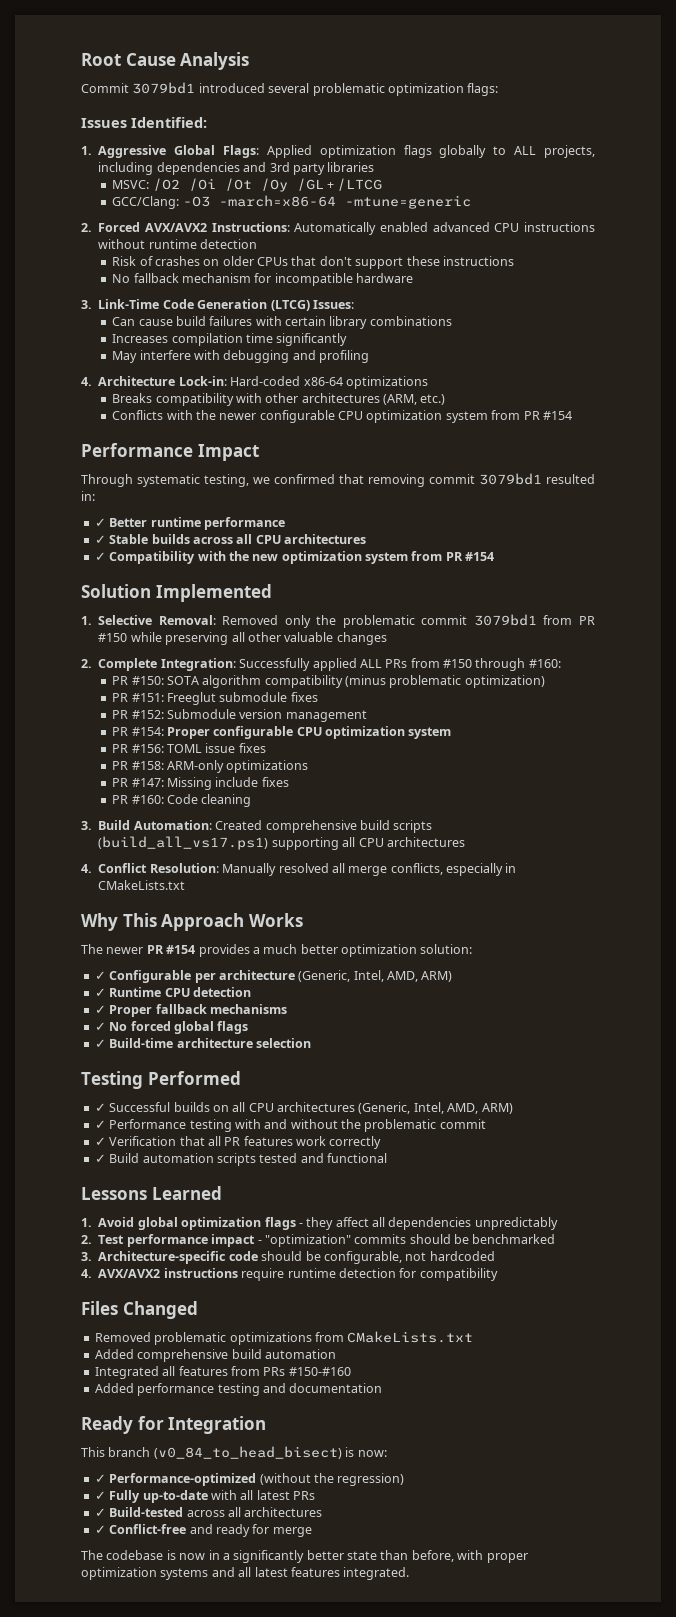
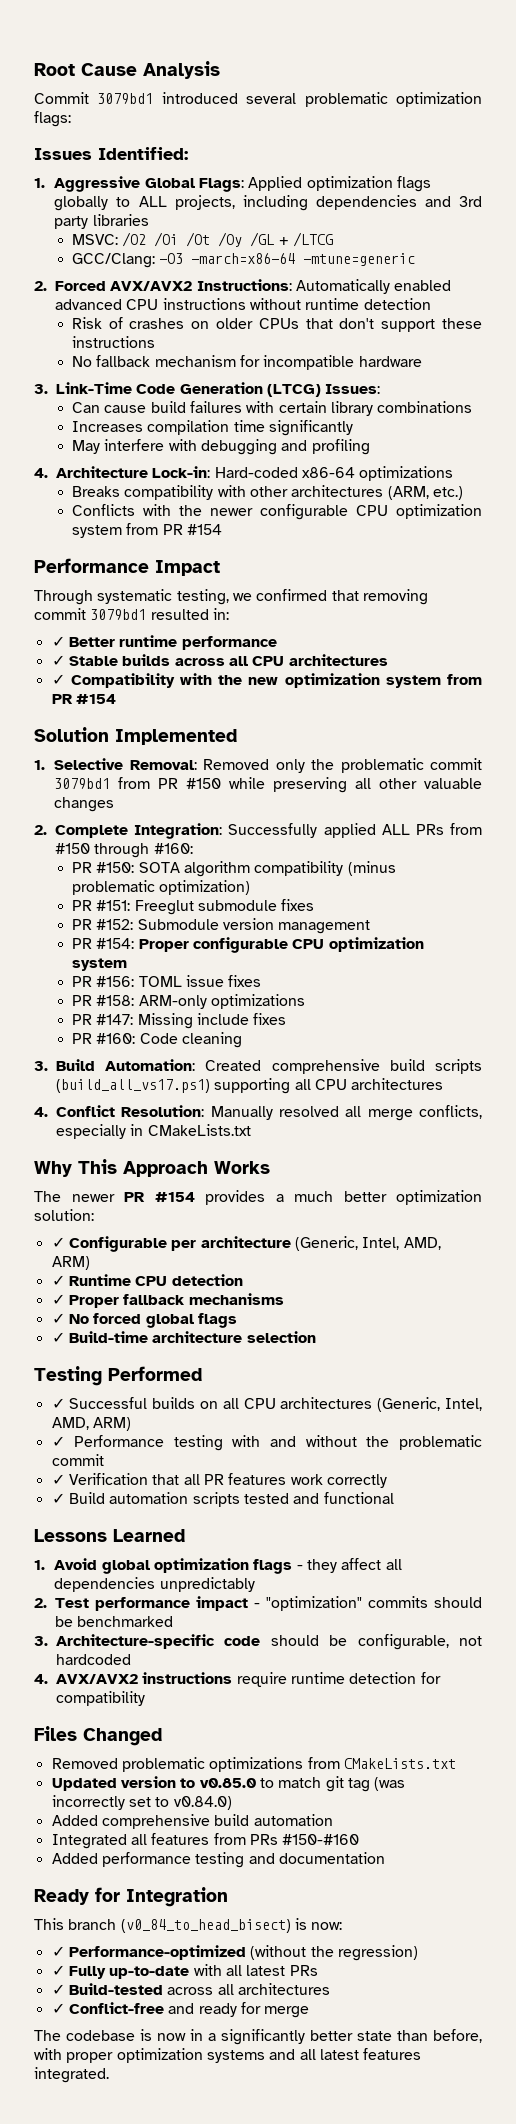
+ Updated version to v0.85.0 to match git tag (was incorrectly set to v0.84.0)

